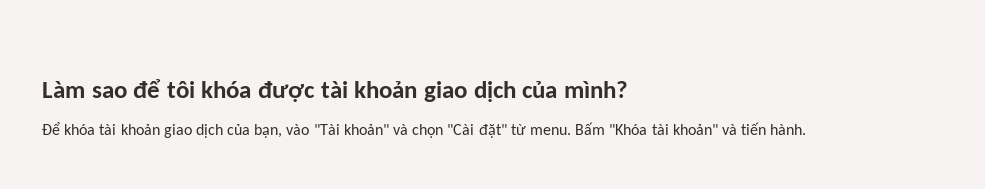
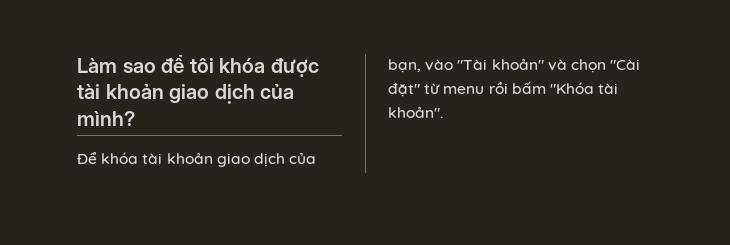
- Để khóa tài khoản giao dịch của bạn, vào "Tài khoản" và chọn "Cài đặt" từ menu. Bấm "Khóa tài khoản" và tiến hành.
+ Để khóa tài khoản giao dịch của bạn, vào "Tài khoản" và chọn "Cài đặt" từ menu rồi bấm "Khóa tài khoản".

